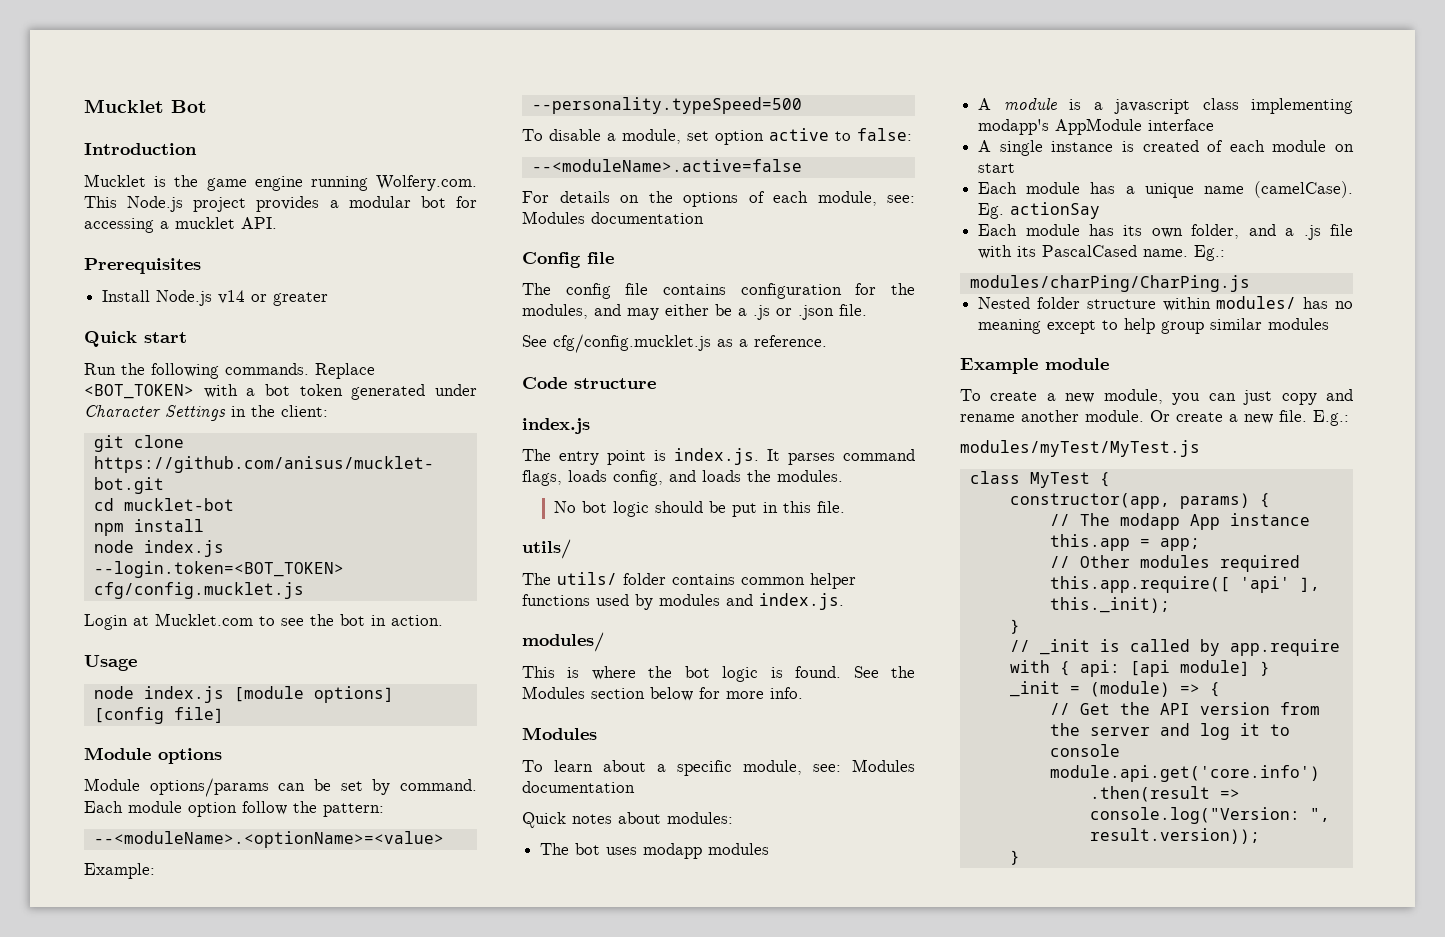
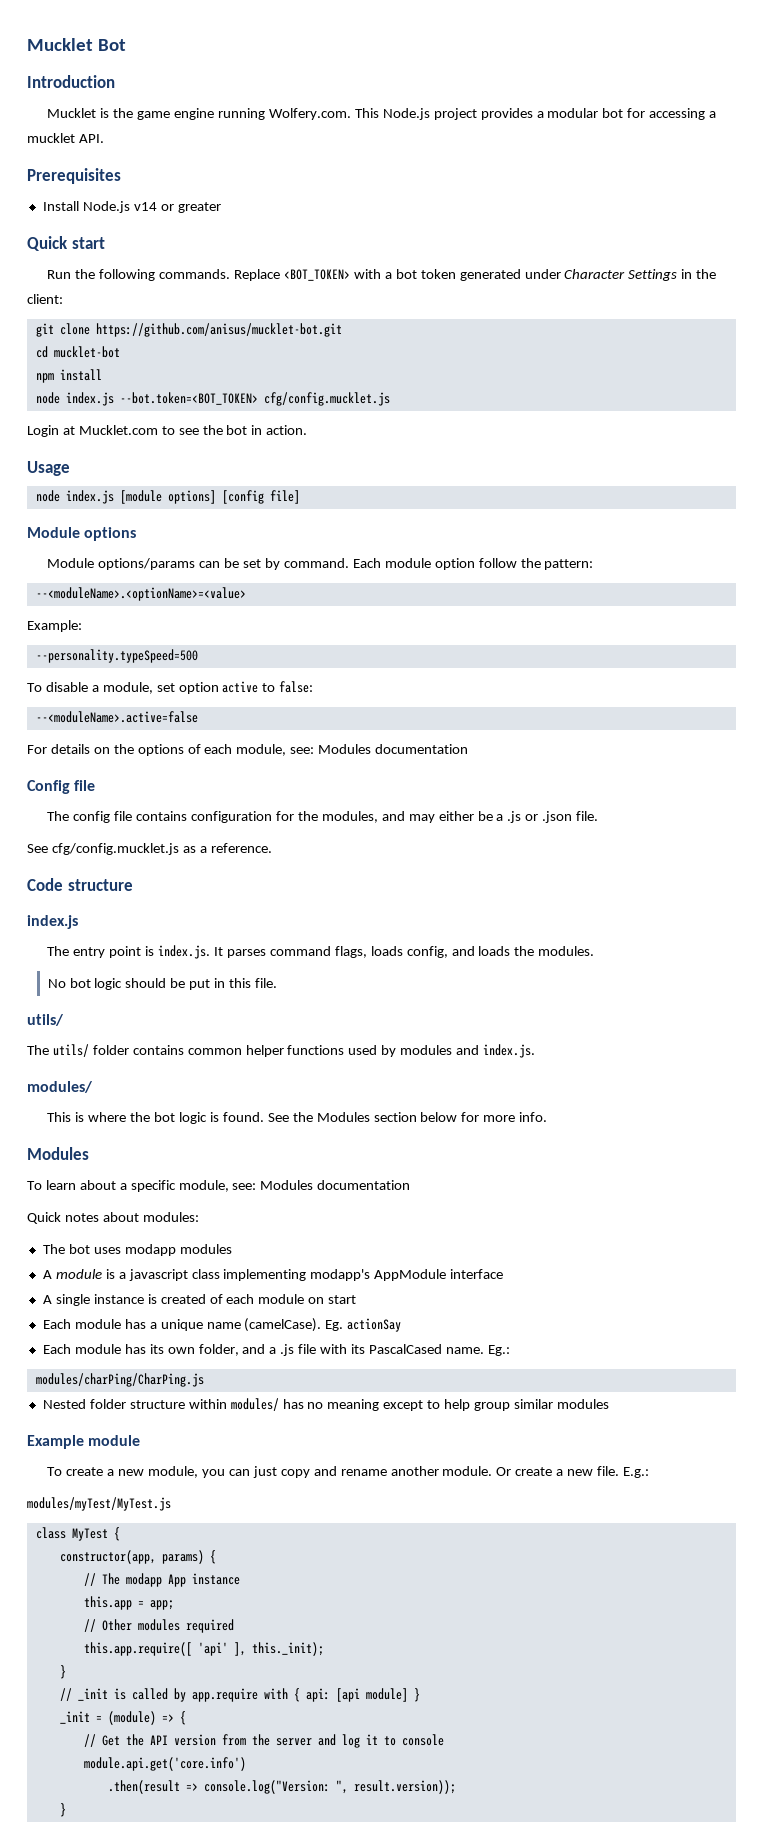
- node index.js --login.token=<BOT_TOKEN> cfg/config.mucklet.js
+ node index.js --bot.token=<BOT_TOKEN> cfg/config.mucklet.js

